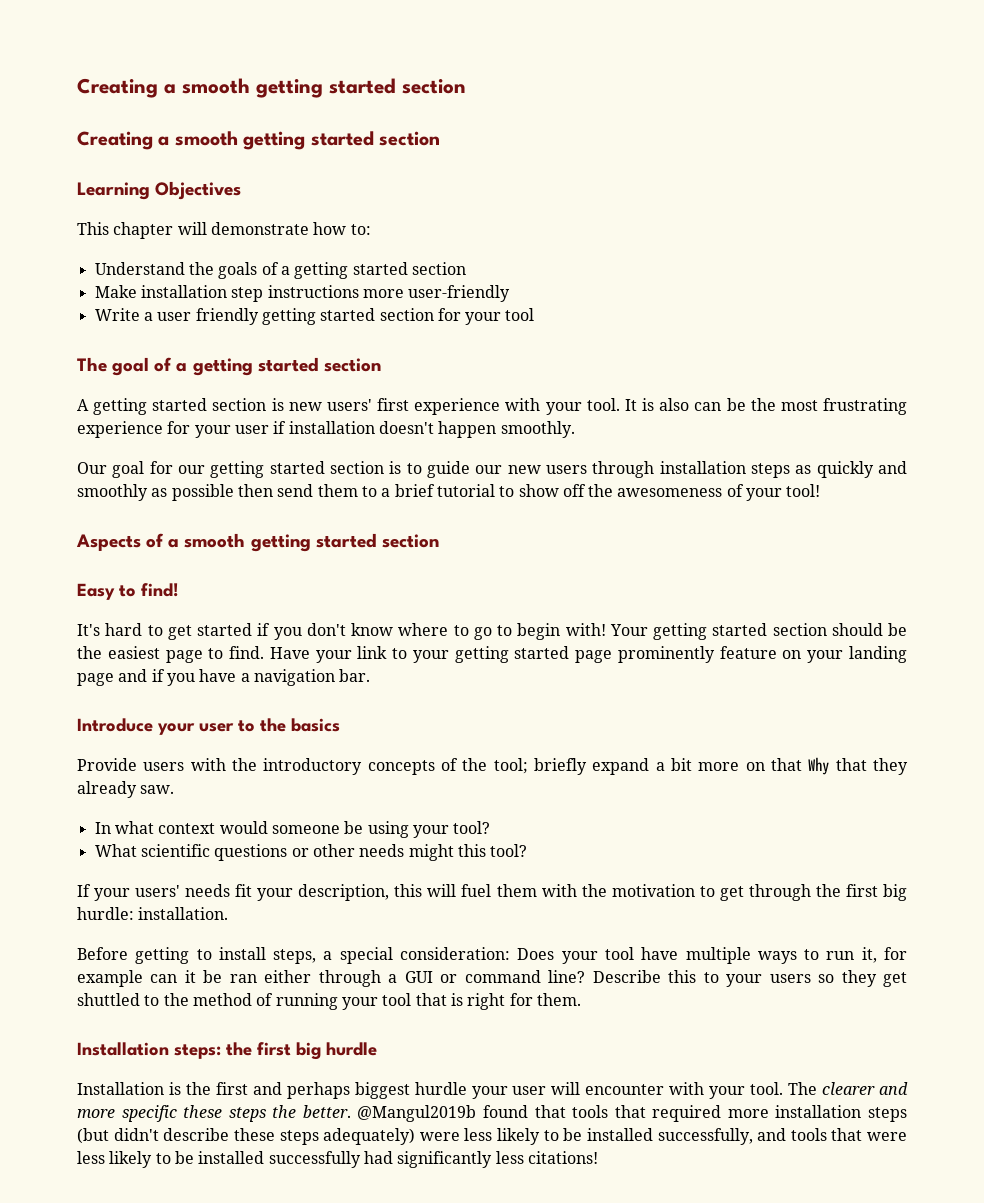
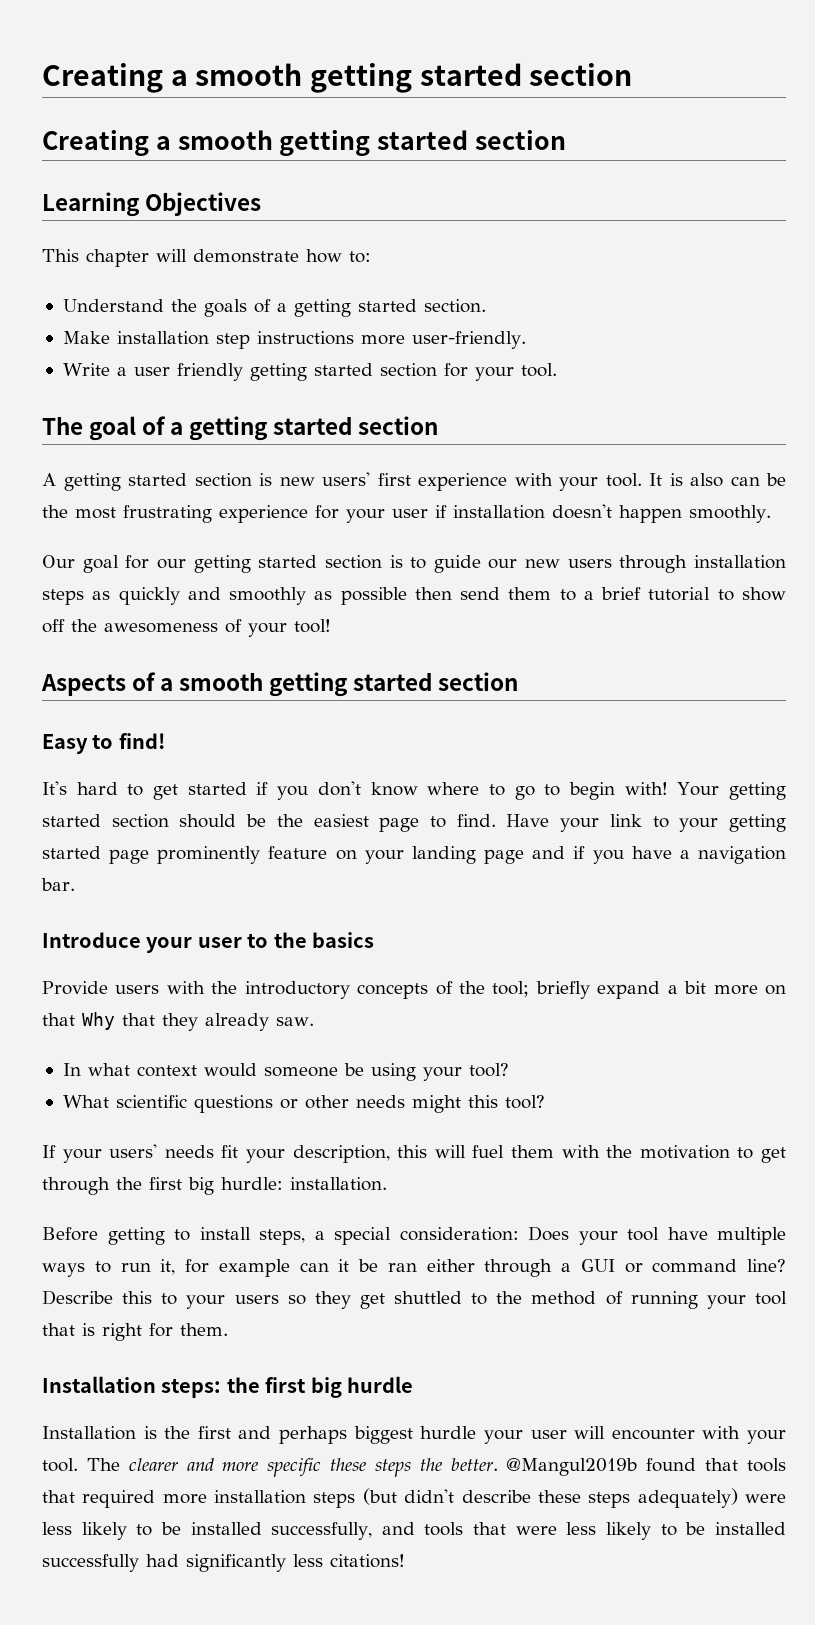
- Understand the goals of a getting started section
+ Understand the goals of a getting started section.
- Make installation step instructions more user-friendly
+ Make installation step instructions more user-friendly.
- Write a user friendly getting started section for your tool
+ Write a user friendly getting started section for your tool.

